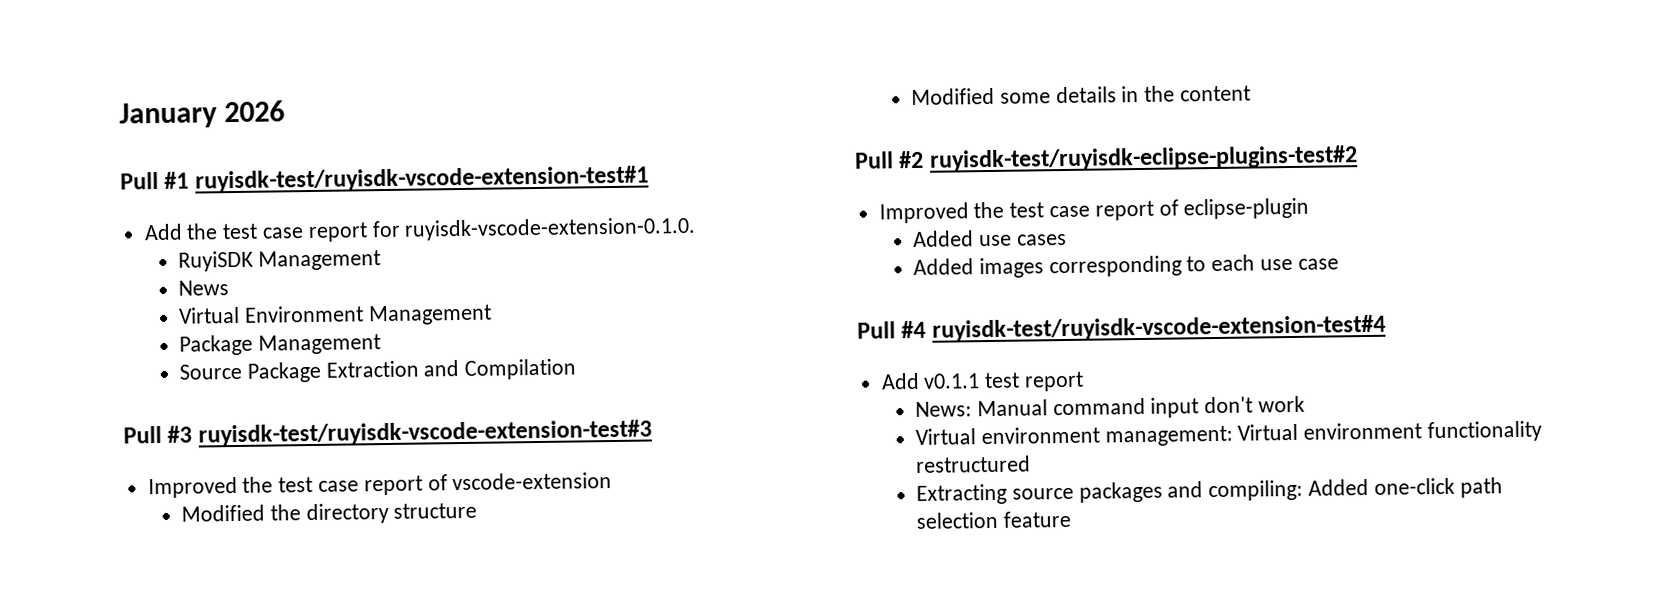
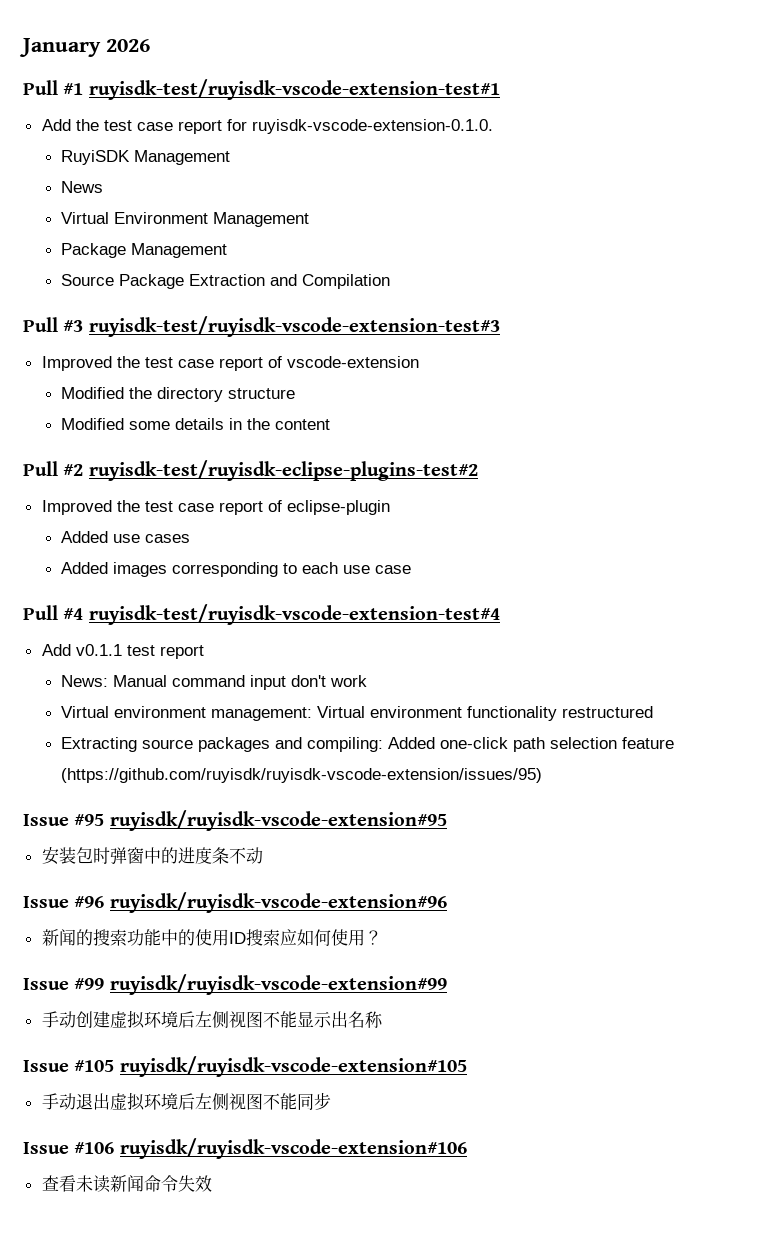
- Extracting source packages and compiling: Added one-click path selection feature
+ Extracting source packages and compiling: Added one-click path selection feature (https://github.com/ruyisdk/ruyisdk-vscode-extension/issues/95)
+ Issue #95 ruyisdk/ruyisdk-vscode-extension#95
+ 安装包时弹窗中的进度条不动
+ Issue #96 ruyisdk/ruyisdk-vscode-extension#96
+ 新闻的搜索功能中的使用ID搜索应如何使用？
+ Issue #99 ruyisdk/ruyisdk-vscode-extension#99
+ 手动创建虚拟环境后左侧视图不能显示出名称
+ Issue #105 ruyisdk/ruyisdk-vscode-extension#105
+ 手动退出虚拟环境后左侧视图不能同步
+ Issue #106 ruyisdk/ruyisdk-vscode-extension#106
+ 查看未读新闻命令失效

